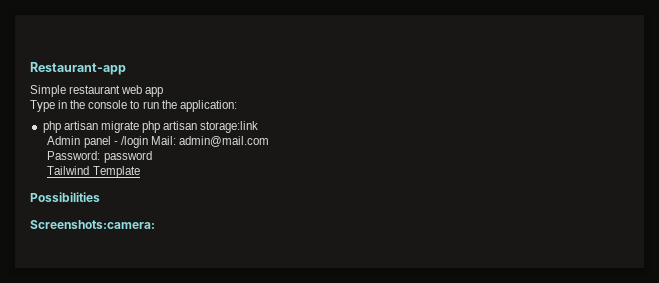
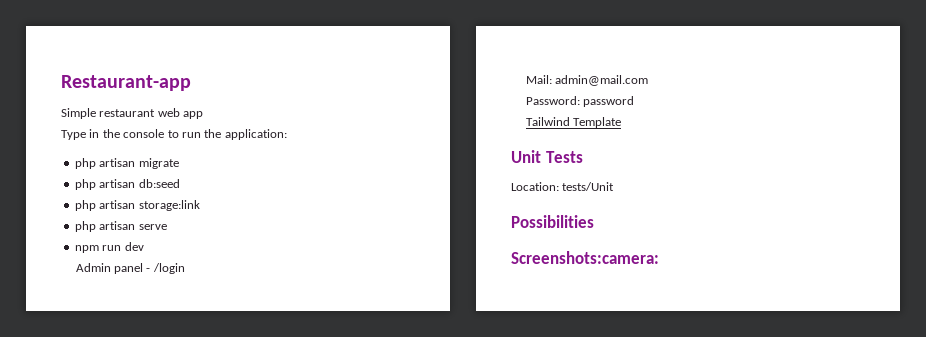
- php artisan migrate php artisan storage:link
+ php artisan migrate
+ php artisan db:seed
+ php artisan storage:link
+ php artisan serve
+ npm run dev
- Admin panel - /login Mail: admin@mail.com
+ Admin panel - /login
+ Mail: admin@mail.com
+ Unit Tests
+ Location: tests/Unit

